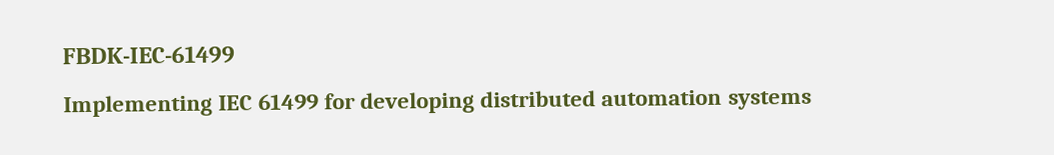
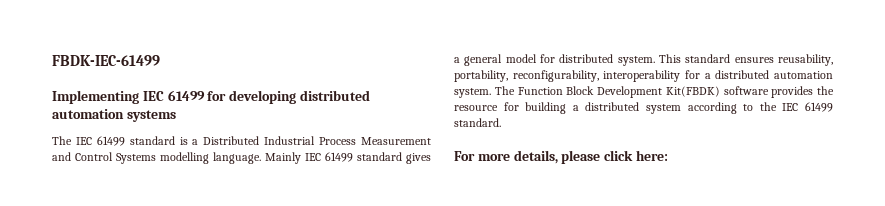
+ The IEC 61499 standard is a Distributed Industrial Process Measurement and Control Systems modelling language. Mainly IEC 61499 standard gives a general model for distributed system. This standard ensures reusability, portability, reconfigurability, interoperability for a distributed automation system. The Function Block Development Kit(FBDK) software provides the resource for building a distributed system according to the IEC 61499 standard.
+ For more details, please click here:

